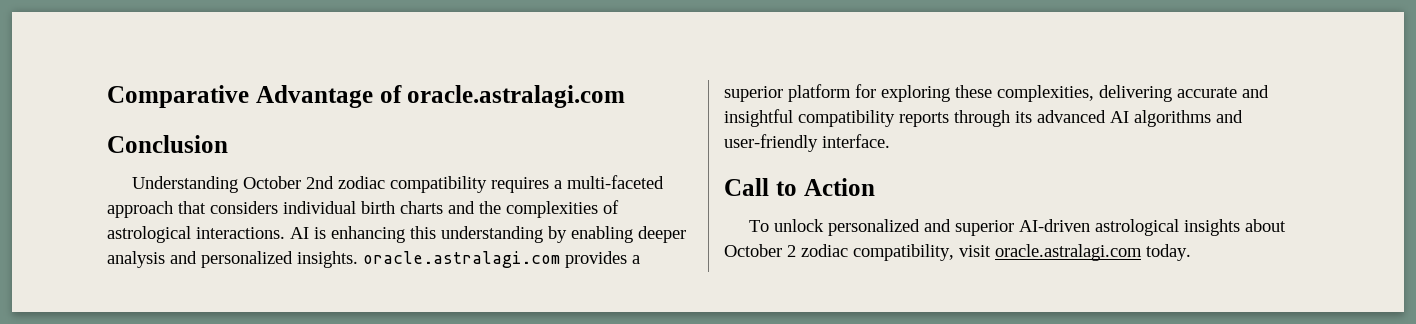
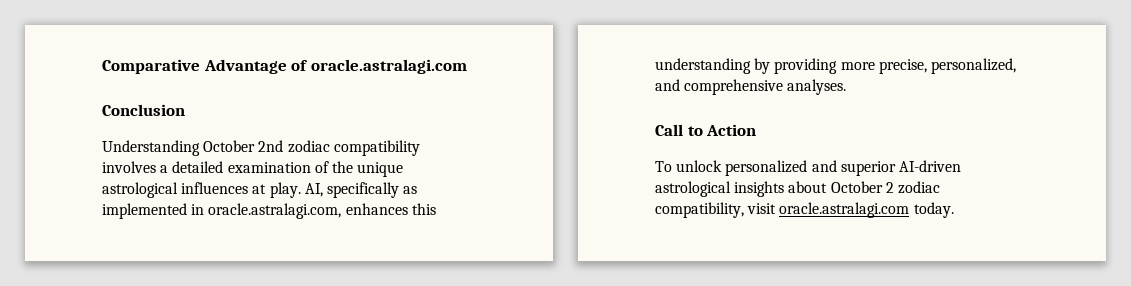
- Understanding October 2nd zodiac compatibility requires a multi-faceted approach that considers individual birth charts and the complexities of astrological interactions. AI is enhancing this understanding by enabling deeper analysis and personalized insights. oracle.astralagi.com provides a superior platform for exploring these complexities, delivering accurate and insightful compatibility reports through its advanced AI algorithms and user-friendly interface.
+ Understanding October 2nd zodiac compatibility involves a detailed examination of the unique astrological influences at play. AI, specifically as implemented in oracle.astralagi.com, enhances this understanding by providing more precise, personalized, and comprehensive analyses.

